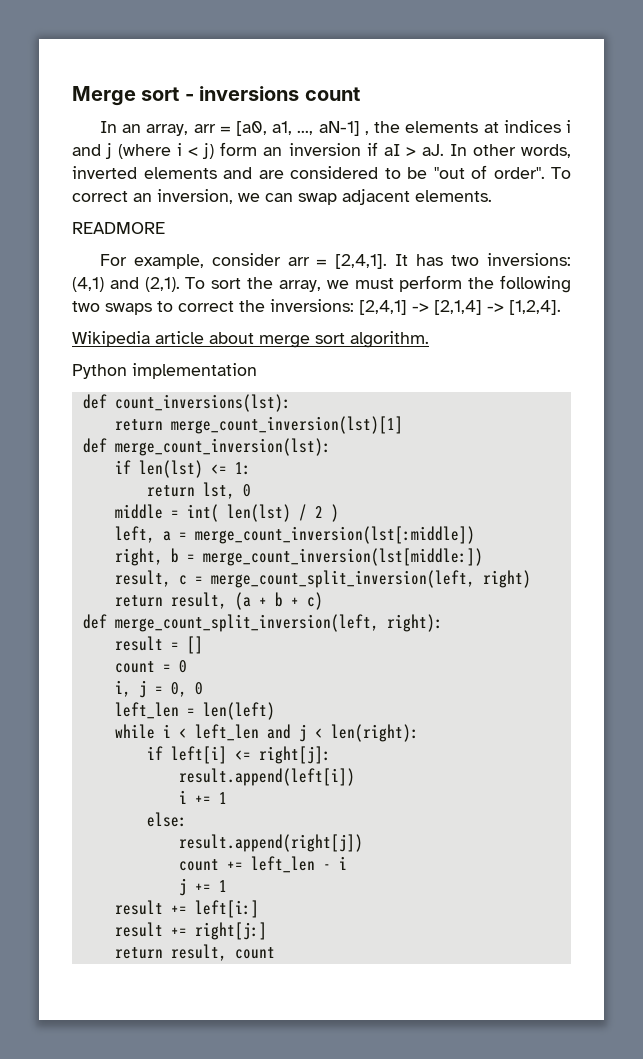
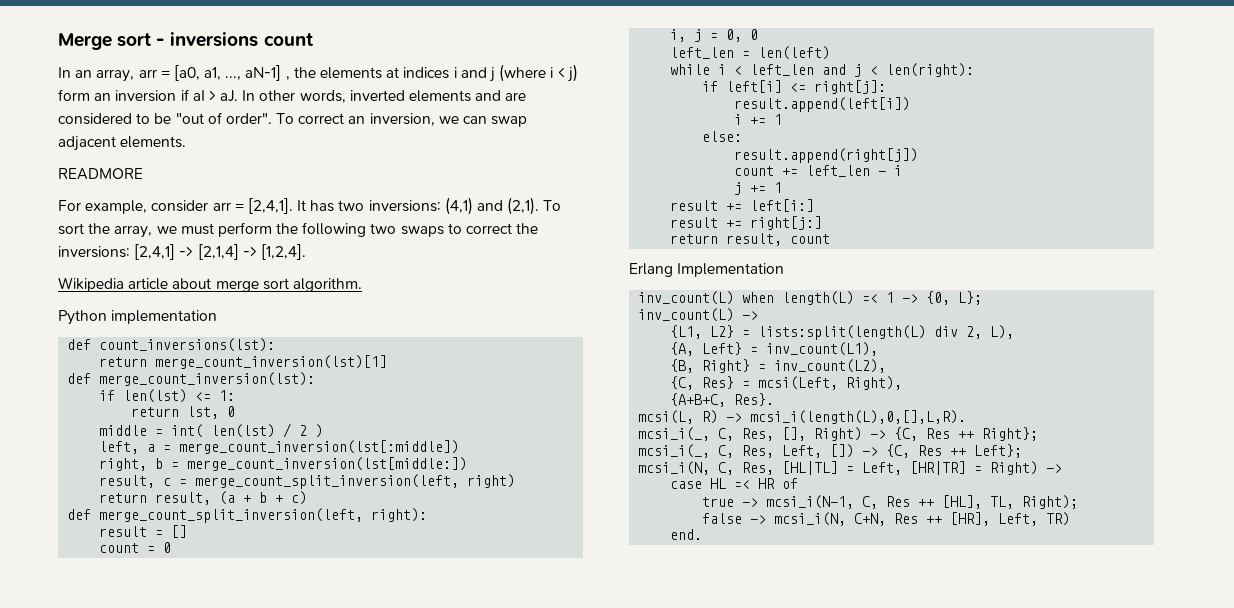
+ Erlang Implementation
+ inv_count(L) when length(L) =< 1 -> {0, L};
+ inv_count(L) ->
+ {L1, L2} = lists:split(length(L) div 2, L),
+ {A, Left} = inv_count(L1),
+ {B, Right} = inv_count(L2),
+ {C, Res} = mcsi(Left, Right),
+ {A+B+C, Res}.
+ mcsi(L, R) -> mcsi_i(length(L),0,[],L,R).
+ mcsi_i(_, C, Res, [], Right) -> {C, Res ++ Right};
+ mcsi_i(_, C, Res, Left, []) -> {C, Res ++ Left};
+ mcsi_i(N, C, Res, [HL|TL] = Left, [HR|TR] = Right) ->
+ case HL =< HR of
+ true -> mcsi_i(N-1, C, Res ++ [HL], TL, Right);
+ false -> mcsi_i(N, C+N, Res ++ [HR], Left, TR)
+ end.

